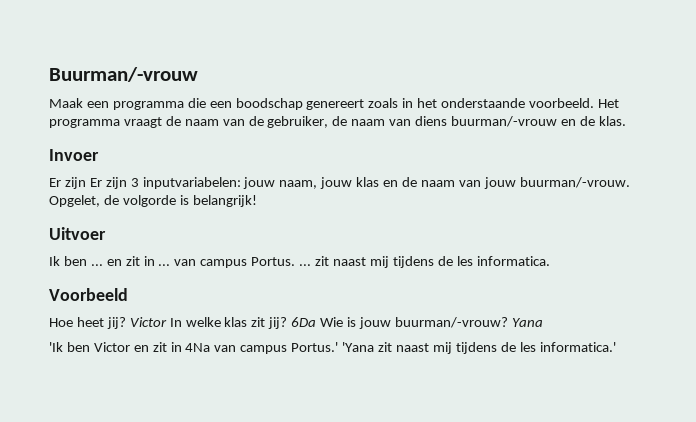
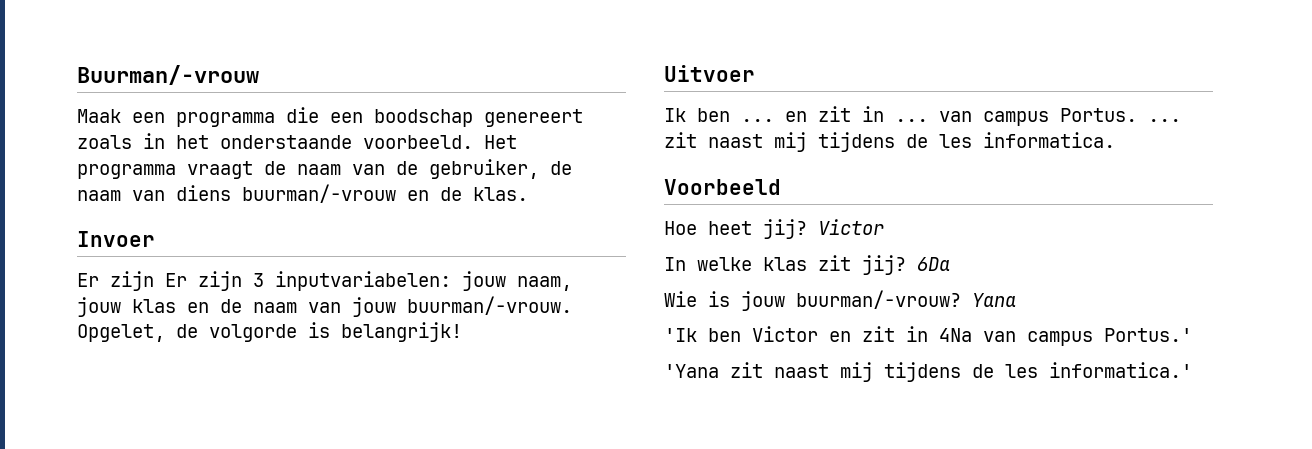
- Hoe heet jij? Victor In welke klas zit jij?
+ Hoe heet jij? Victor
+ In welke klas zit jij?
- 6Da Wie is jouw buurman/-vrouw?
+ 6Da
+ Wie is jouw buurman/-vrouw?
- 'Ik ben Victor en zit in 4Na van campus Portus.' 'Yana zit naast mij tijdens de les informatica.'
+ 'Ik ben Victor en zit in 4Na van campus Portus.'
+ 'Yana zit naast mij tijdens de les informatica.'

